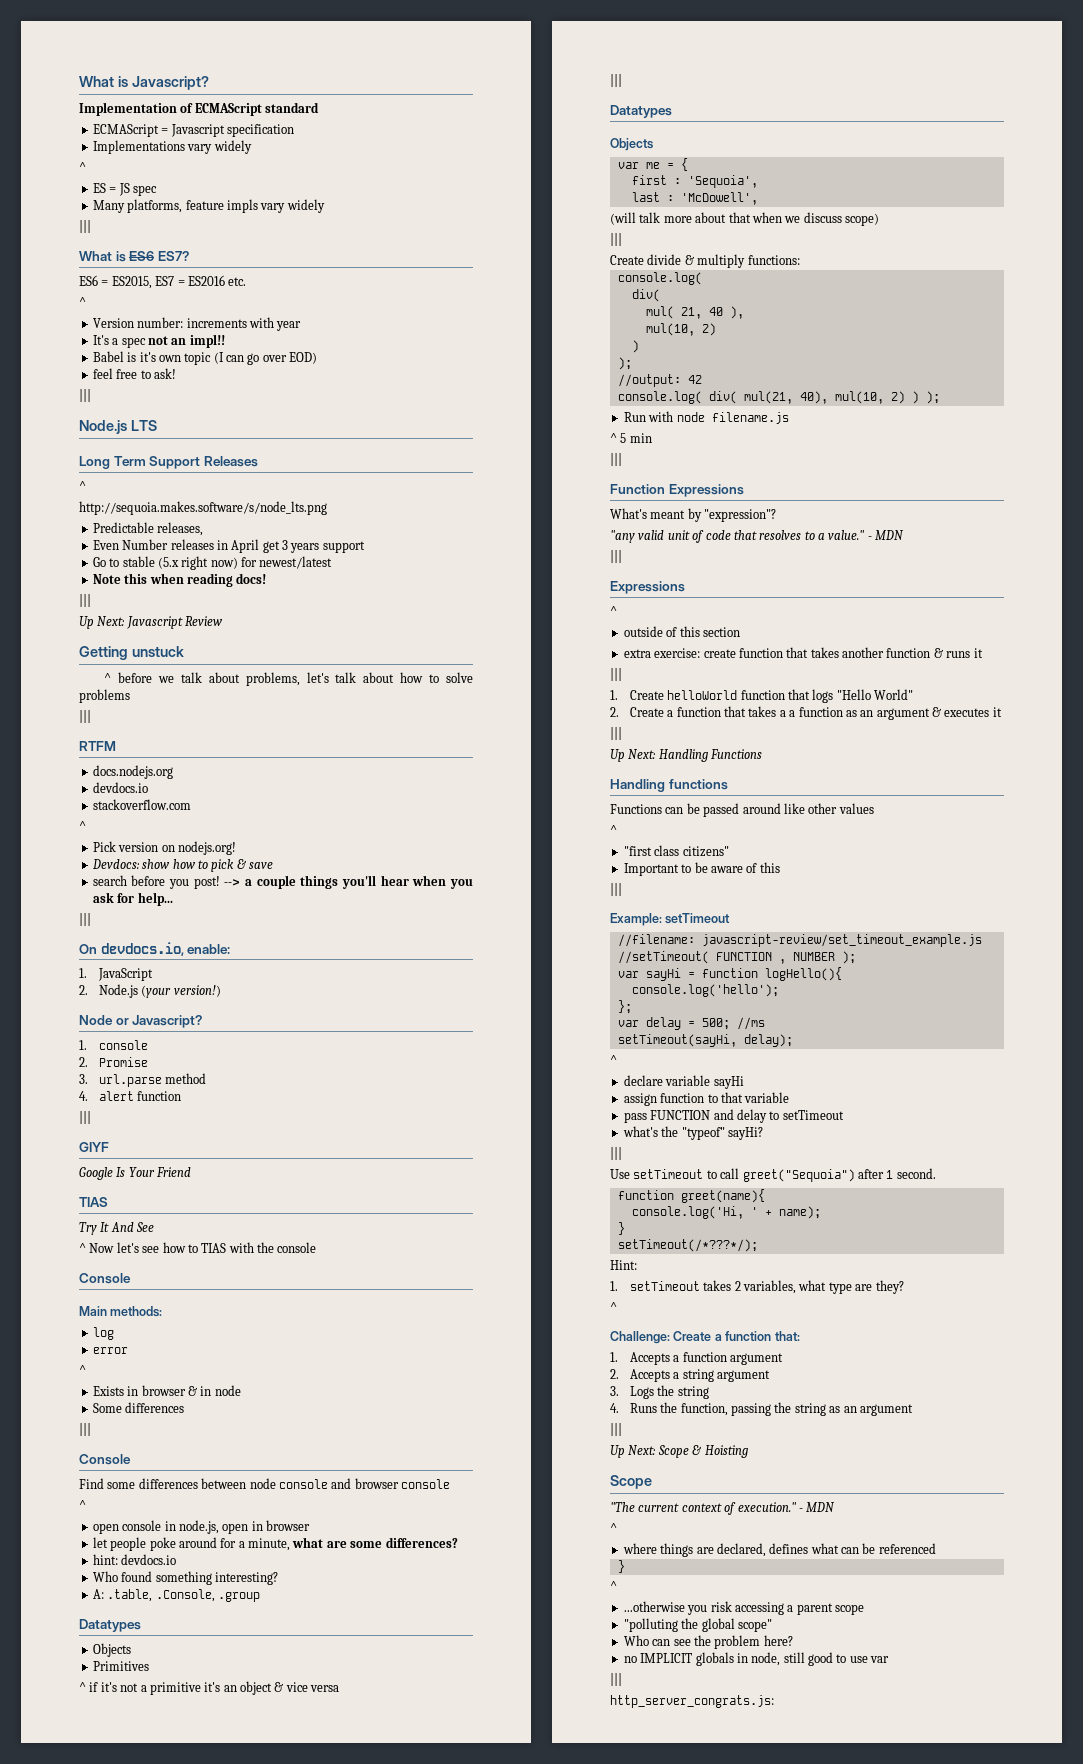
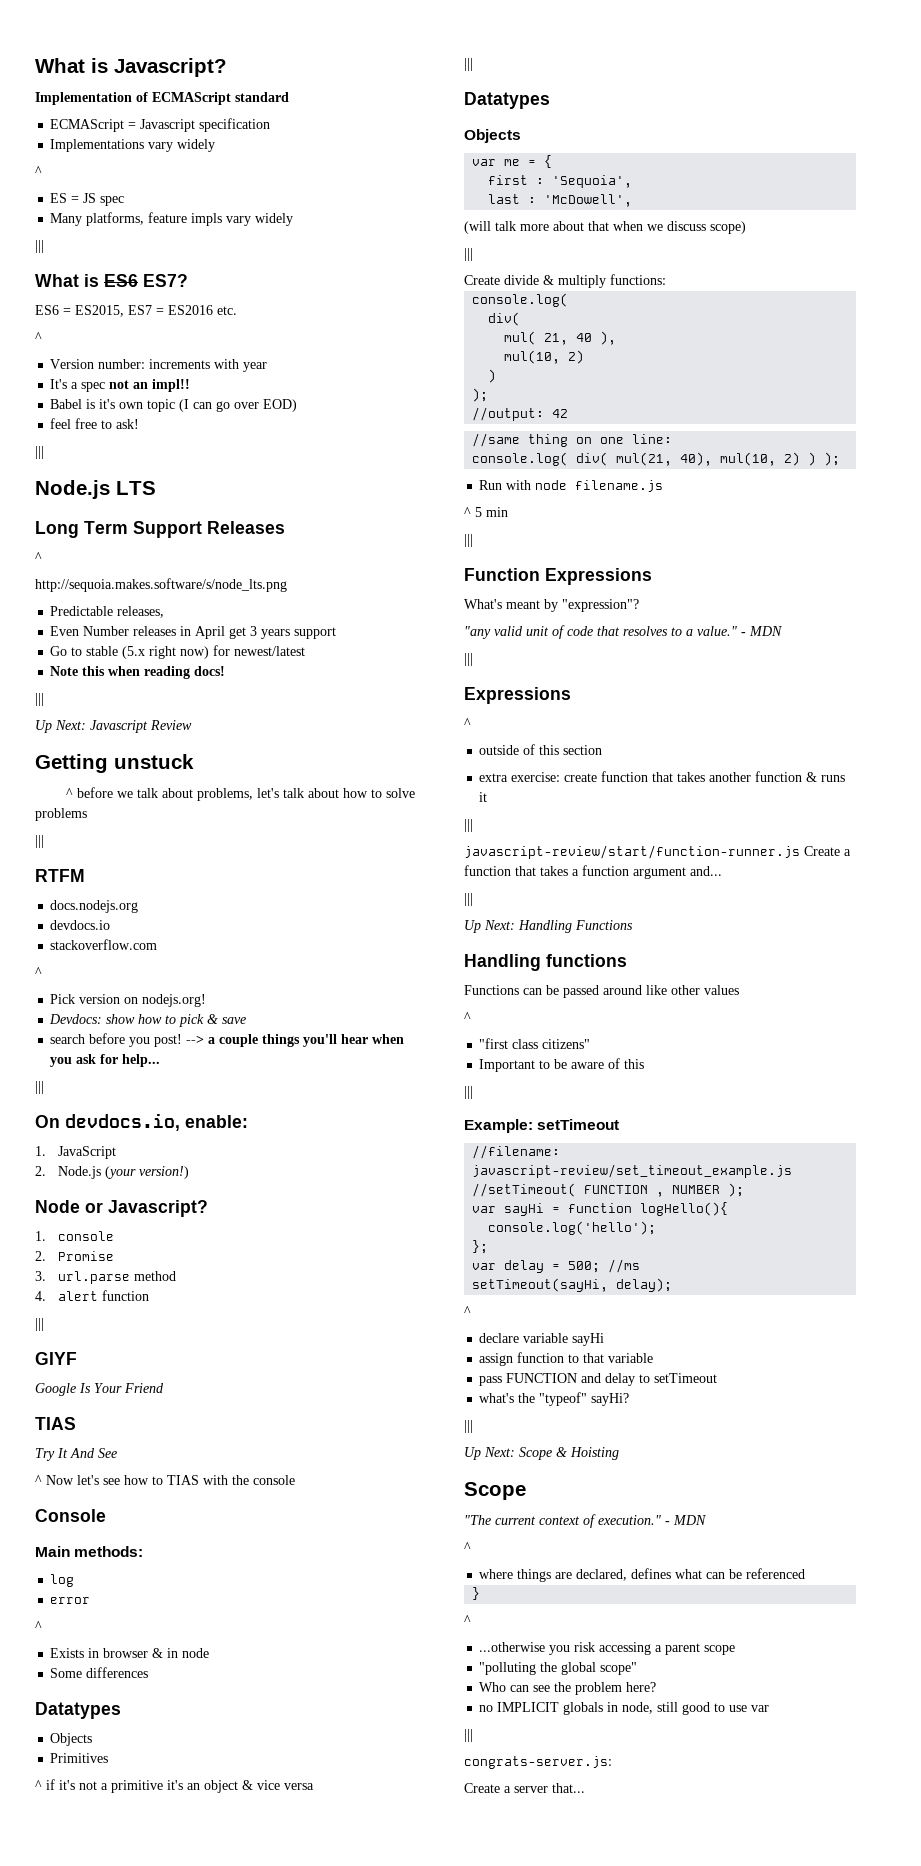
  Some differences
- |||
- Console
- Find some differences between node console and browser console
- ^
- open console in node.js, open in browser
- let people poke around for a minute, what are some differences?
- hint: devdocs.io
- Who found something interesting?
- A: .table, .Console, .group
+ //same thing on one line:
- 1. Create helloWorld function that logs "Hello World"
- 2. Create a function that takes a a function as an argument & executes it
+ javascript-review/start/function-runner.js Create a function that takes a function argument and...
- Use setTimeout to call greet("Sequoia") after 1 second.
- function greet(name){
- console.log('Hi, ' + name);
- }
- setTimeout(/*???*/);
- Hint:
- 1. setTimeout takes 2 variables, what type are they?
- ^
- Challenge: Create a function that:
- 1. Accepts a function argument
- 2. Accepts a string argument
- 3. Logs the string
- 4. Runs the function, passing the string as an argument
- |||
- http_server_congrats.js:
+ congrats-server.js:
+ Create a server that...

